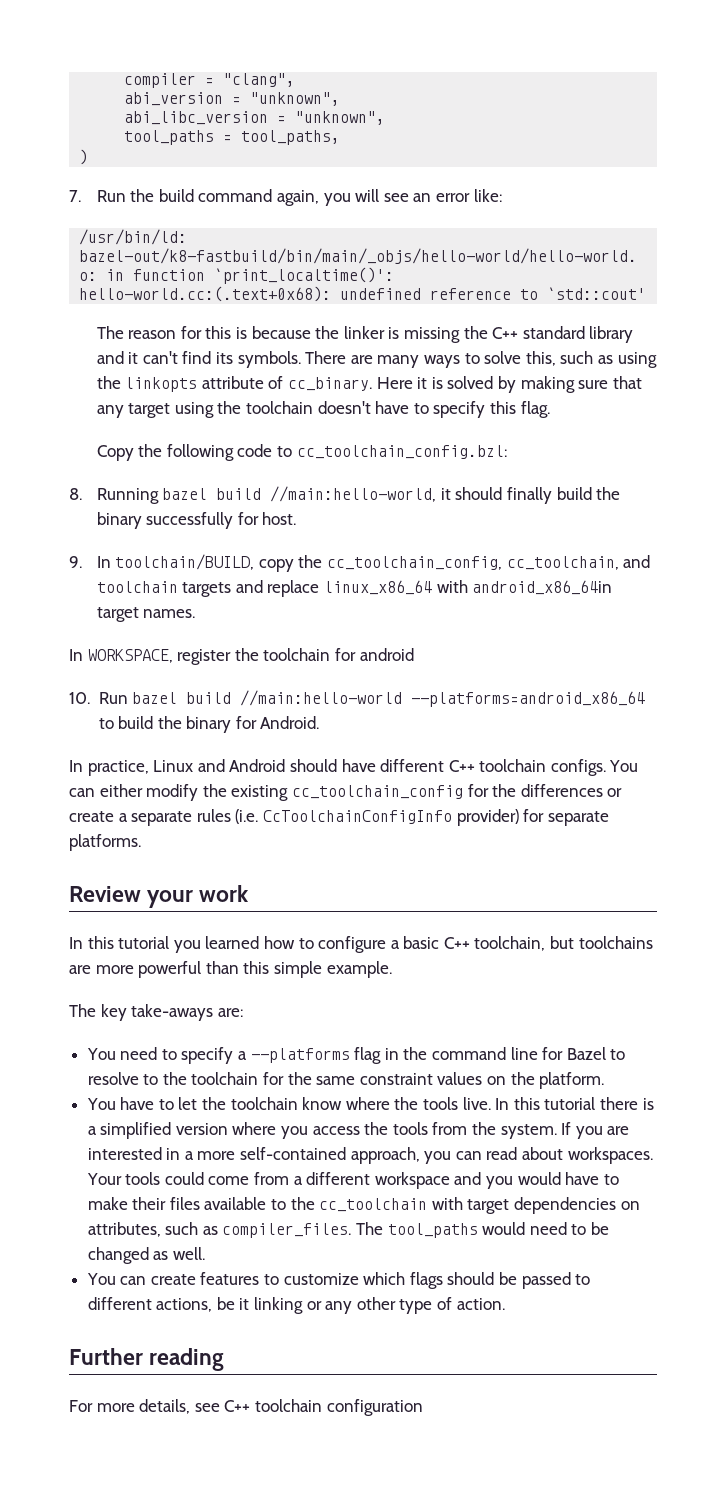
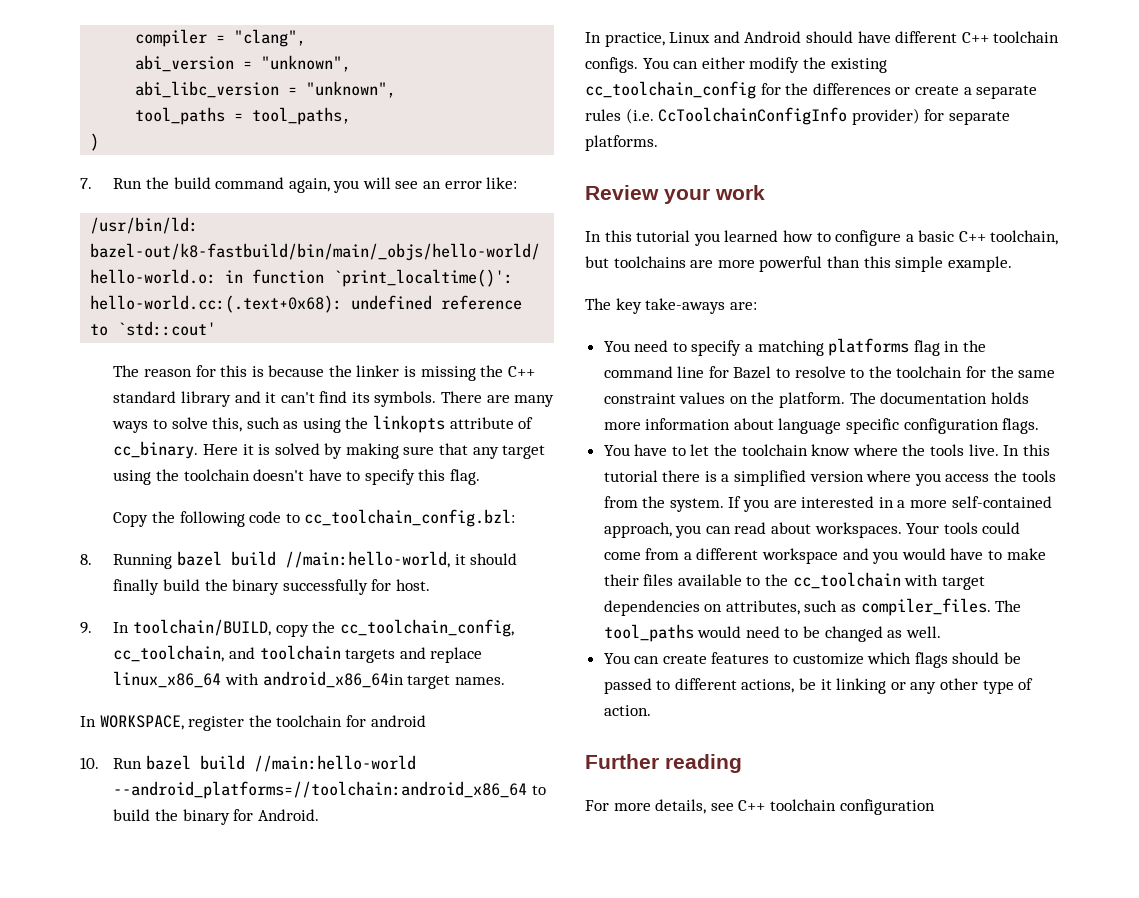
- 10. Run bazel build //main:hello-world --platforms=android_x86_64 to build the binary for Android.
+ 10. Run bazel build //main:hello-world --android_platforms=//toolchain:android_x86_64 to build the binary for Android.
- You need to specify a --platforms flag in the command line for Bazel to resolve to the toolchain for the same constraint values on the platform.
+ You need to specify a matching platforms flag in the command line for Bazel to resolve to the toolchain for the same constraint values on the platform. The documentation holds more information about language specific configuration flags.

